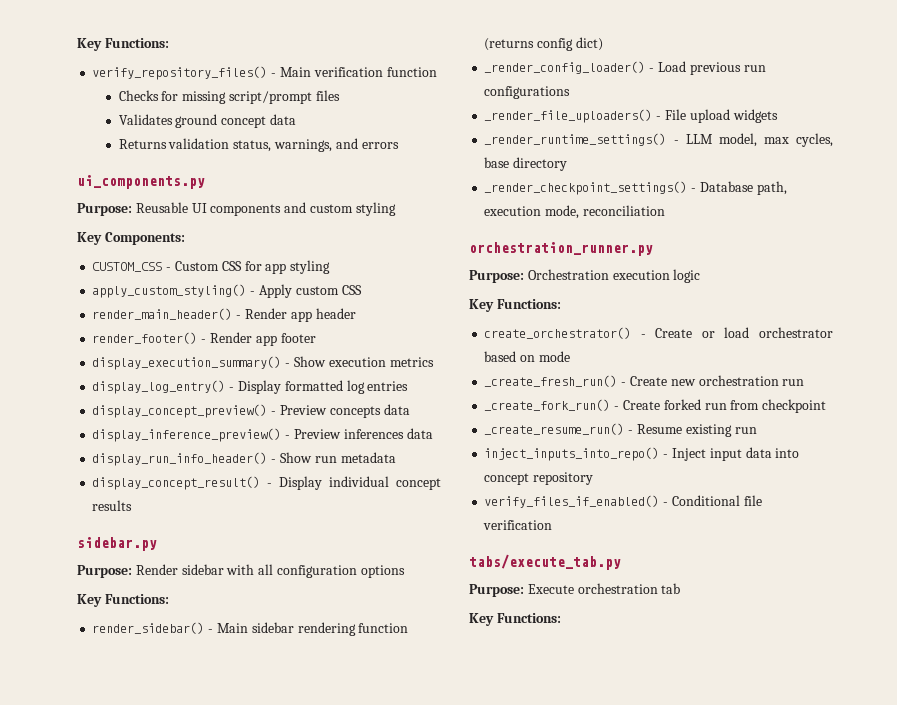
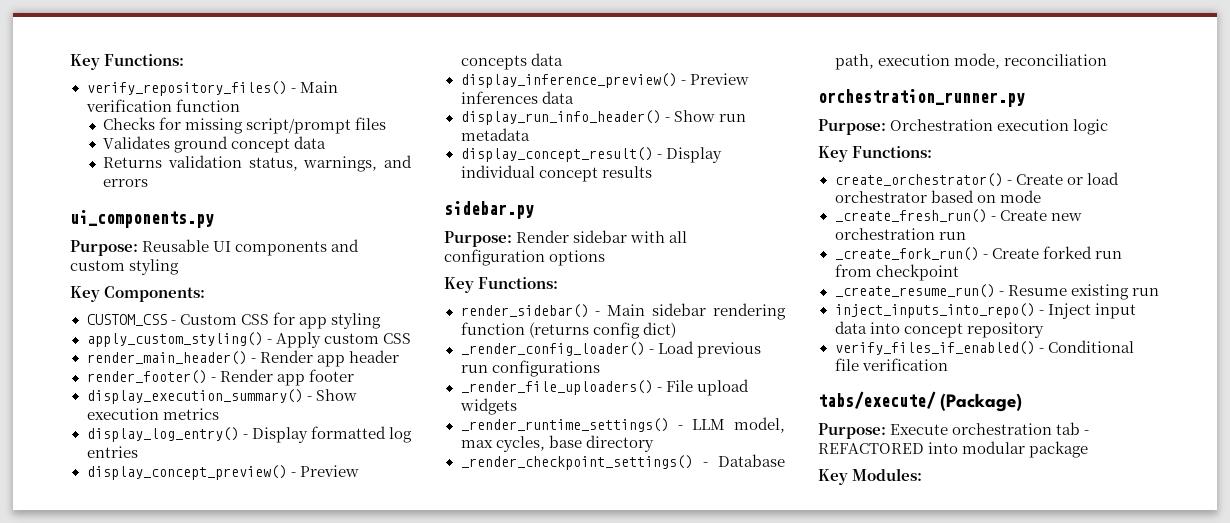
- tabs/execute_tab.py
+ tabs/execute/ (Package)
- Purpose: Execute orchestration tab
- Key Functions:
+ Purpose: Execute orchestration tab - REFACTORED into modular package
+ Key Modules:

